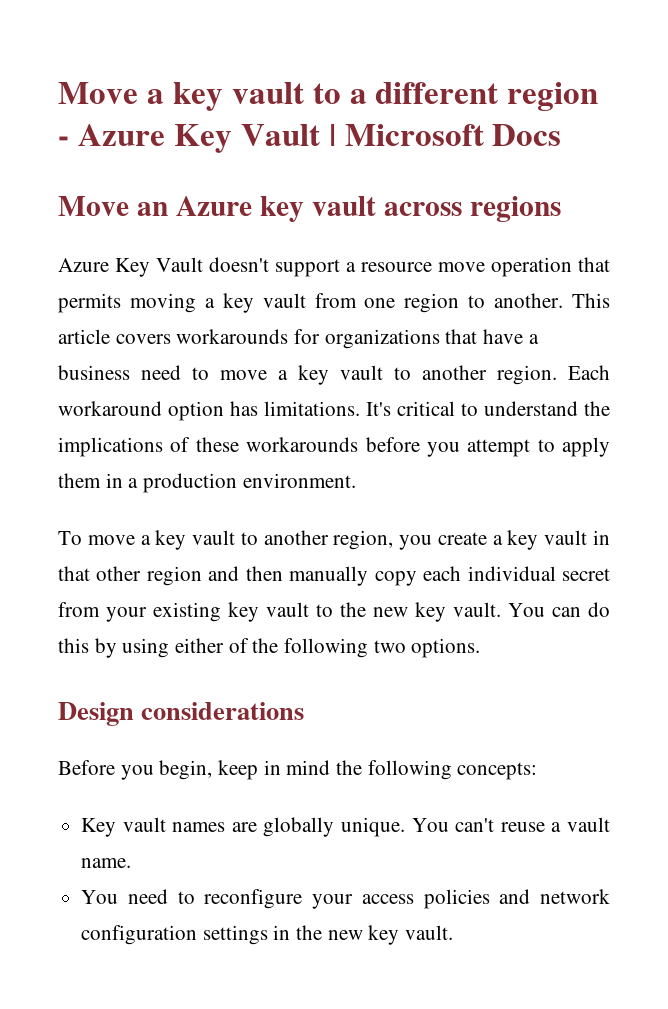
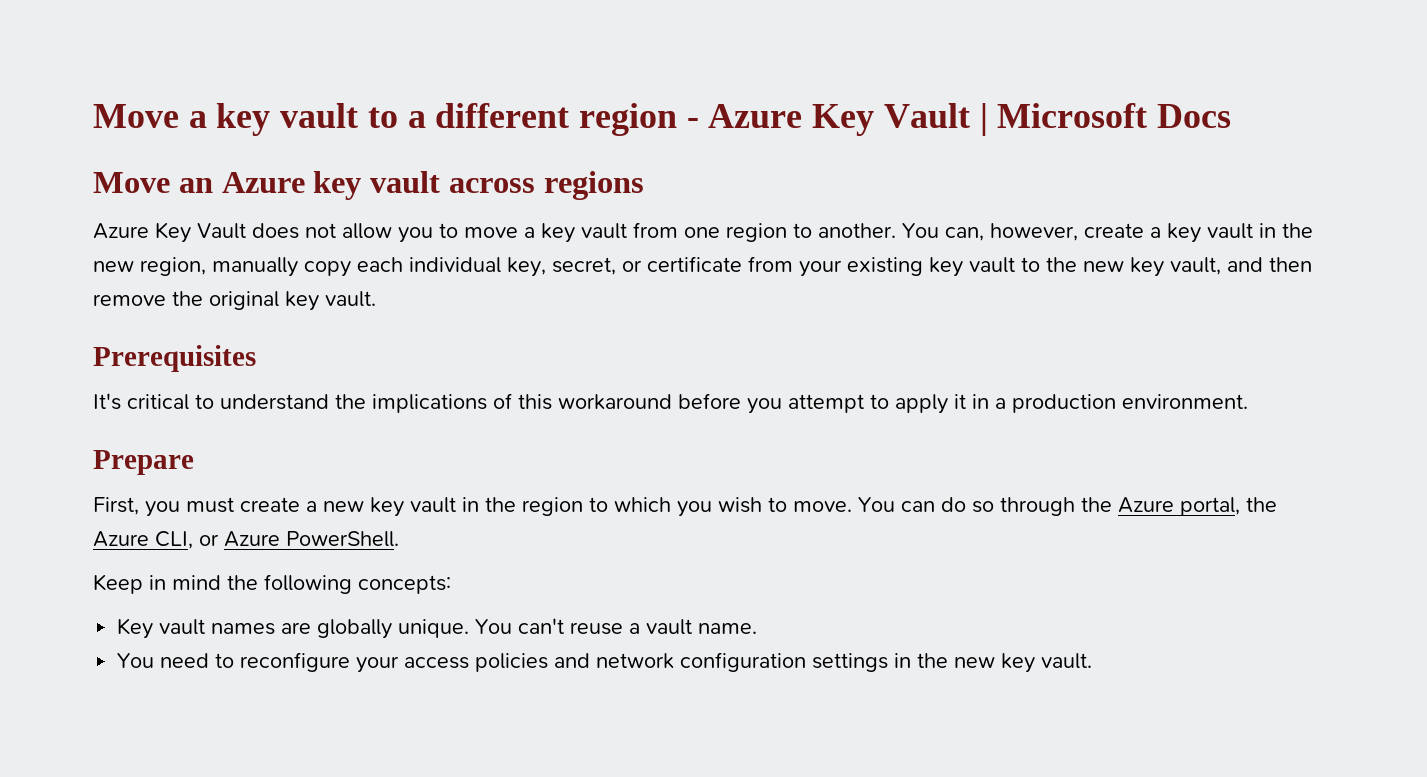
- Azure Key Vault doesn't support a resource move operation that permits moving a key vault from one region to another.
+ Azure Key Vault does not allow you to move a key vault from one region to another.
- This article covers workarounds for organizations that have a business need to move a key vault to another region. Each workaround option has limitations. It's critical to understand the implications of these workarounds before you attempt to apply them in a production environment.
- To move a key vault to another region, you create a key vault in that other region and then manually copy each individual secret from your existing key vault to the new key vault. You can do this by using either of the following two options.
- Design considerations
- Before you begin, keep in mind the following concepts:
+ You can, however, create a key vault in the new region, manually copy each individual key, secret, or certificate from your existing key vault to the new key vault, and then remove the original key vault.
+ Prerequisites
+ It's critical to understand the implications of this workaround before you attempt to apply it in a production environment.
+ Prepare
+ First, you must create a new key vault in the region to which you wish to move. You can do so through the Azure portal, the Azure CLI, or Azure PowerShell.
+ Keep in mind the following concepts:

